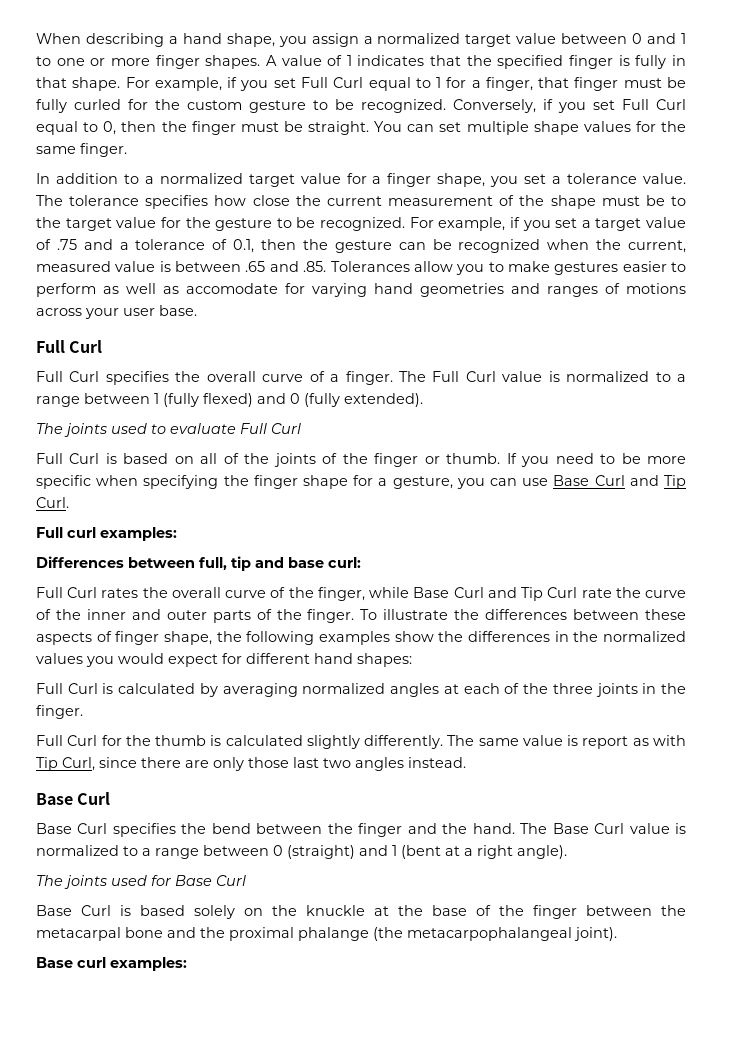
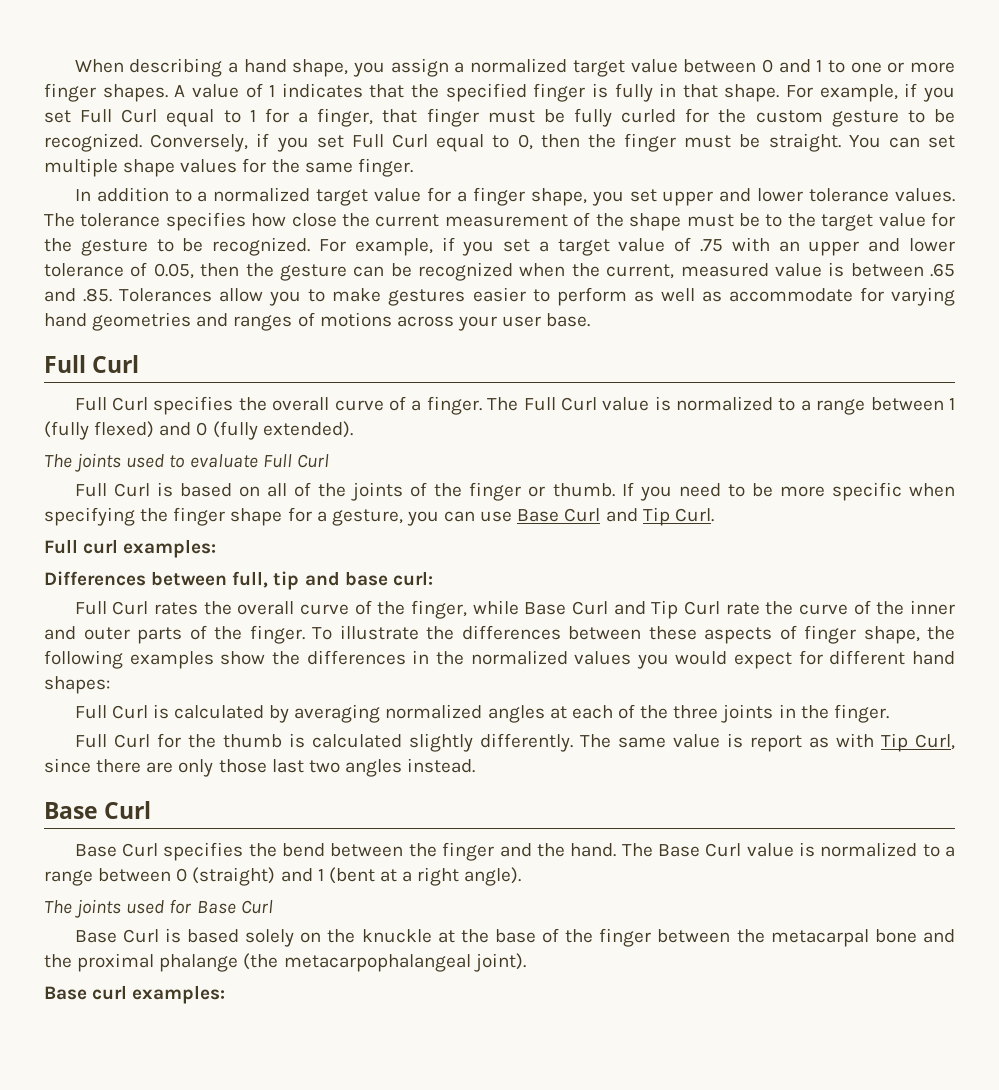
- In addition to a normalized target value for a finger shape, you set a tolerance value.
+ In addition to a normalized target value for a finger shape, you set upper and lower tolerance values.
- For example, if you set a target value of .75 and a tolerance of 0.1, then the gesture can be recognized when the current, measured value is between .65 and .85. Tolerances allow you to make gestures easier to perform as well as accomodate for varying hand geometries and ranges of motions across your user base.
+ For example, if you set a target value of .75 with an upper and lower tolerance of 0.05, then the gesture can be recognized when the current, measured value is between .65 and .85. Tolerances allow you to make gestures easier to perform as well as accommodate for varying hand geometries and ranges of motions across your user base.

